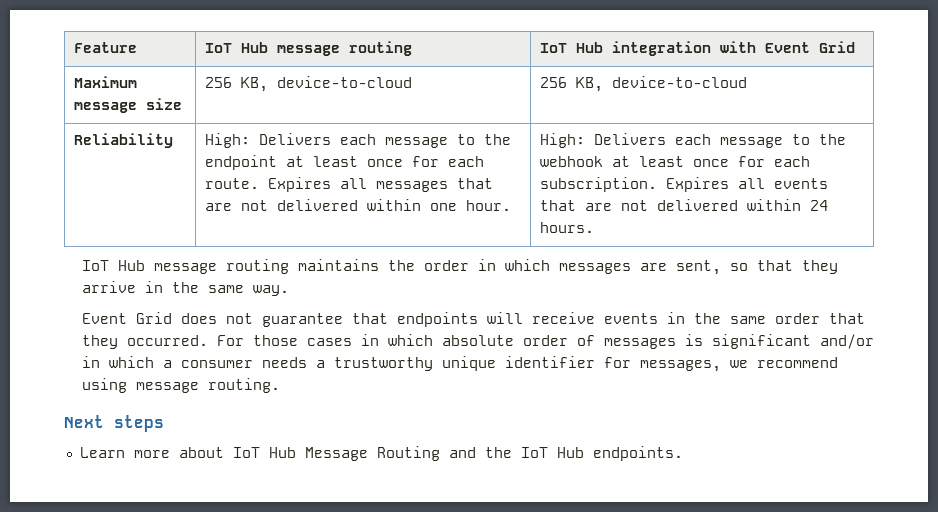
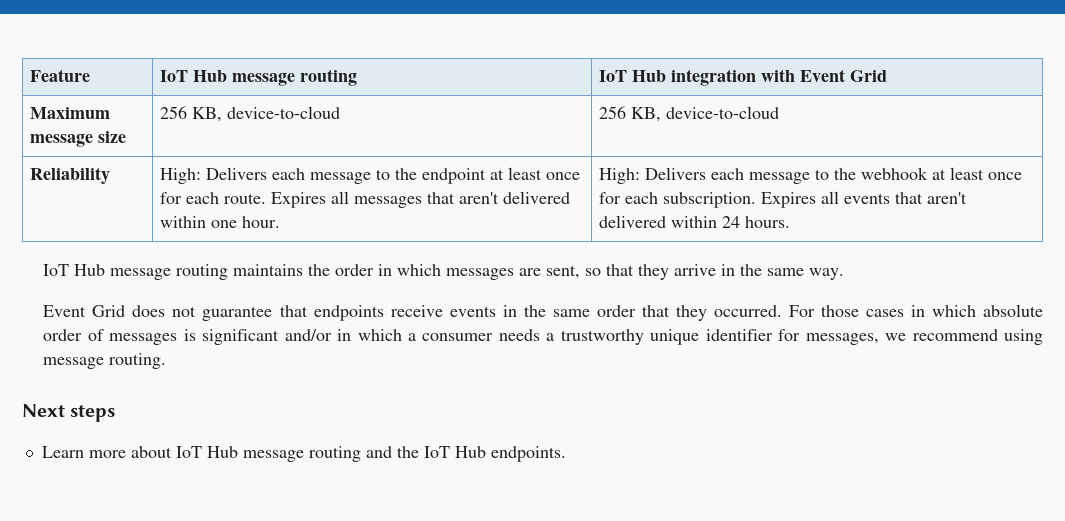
- Expires all messages that are not delivered within one hour.
+ Expires all messages that aren't delivered within one hour.
- Expires all events that are not delivered within 24 hours.
+ Expires all events that aren't delivered within 24 hours.
- Event Grid does not guarantee that endpoints will receive events in the same order that they occurred.
+ Event Grid does not guarantee that endpoints receive events in the same order that they occurred.
- Learn more about IoT Hub Message Routing and the IoT Hub endpoints.
+ Learn more about IoT Hub message routing and the IoT Hub endpoints.

